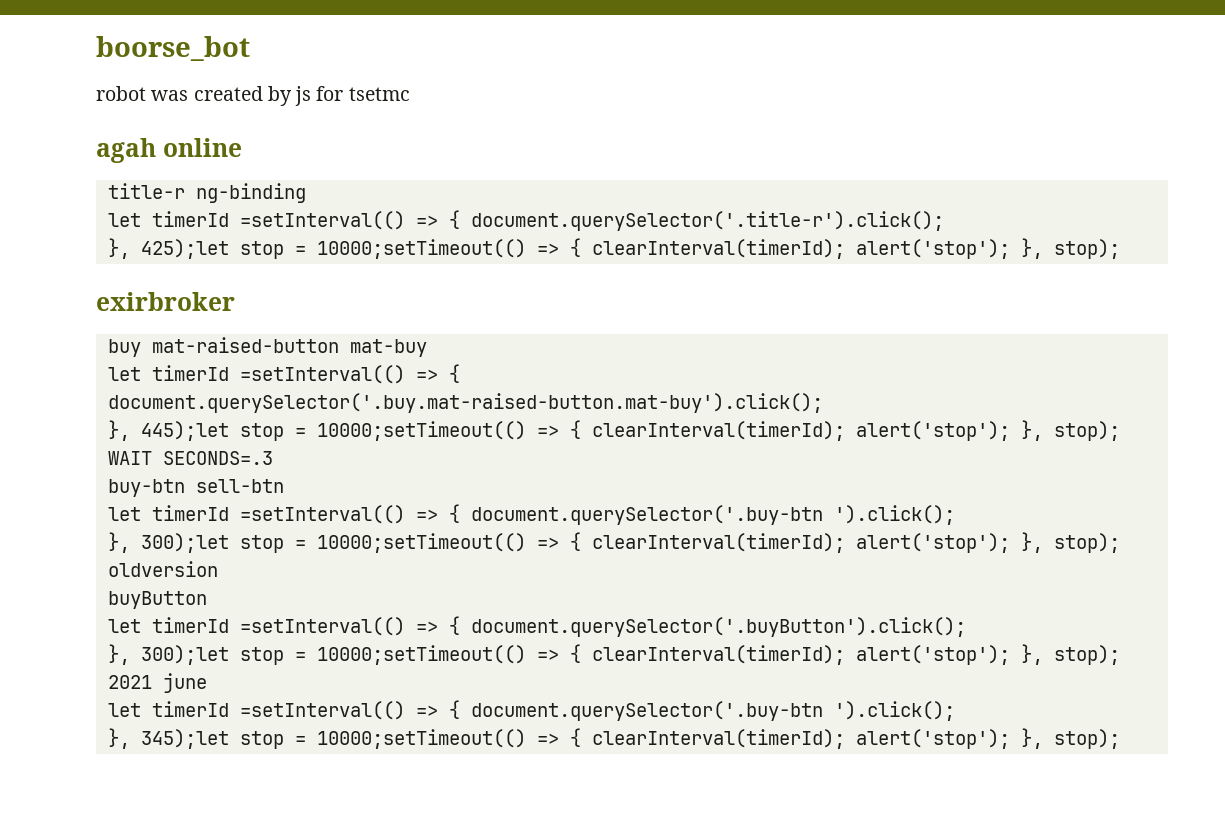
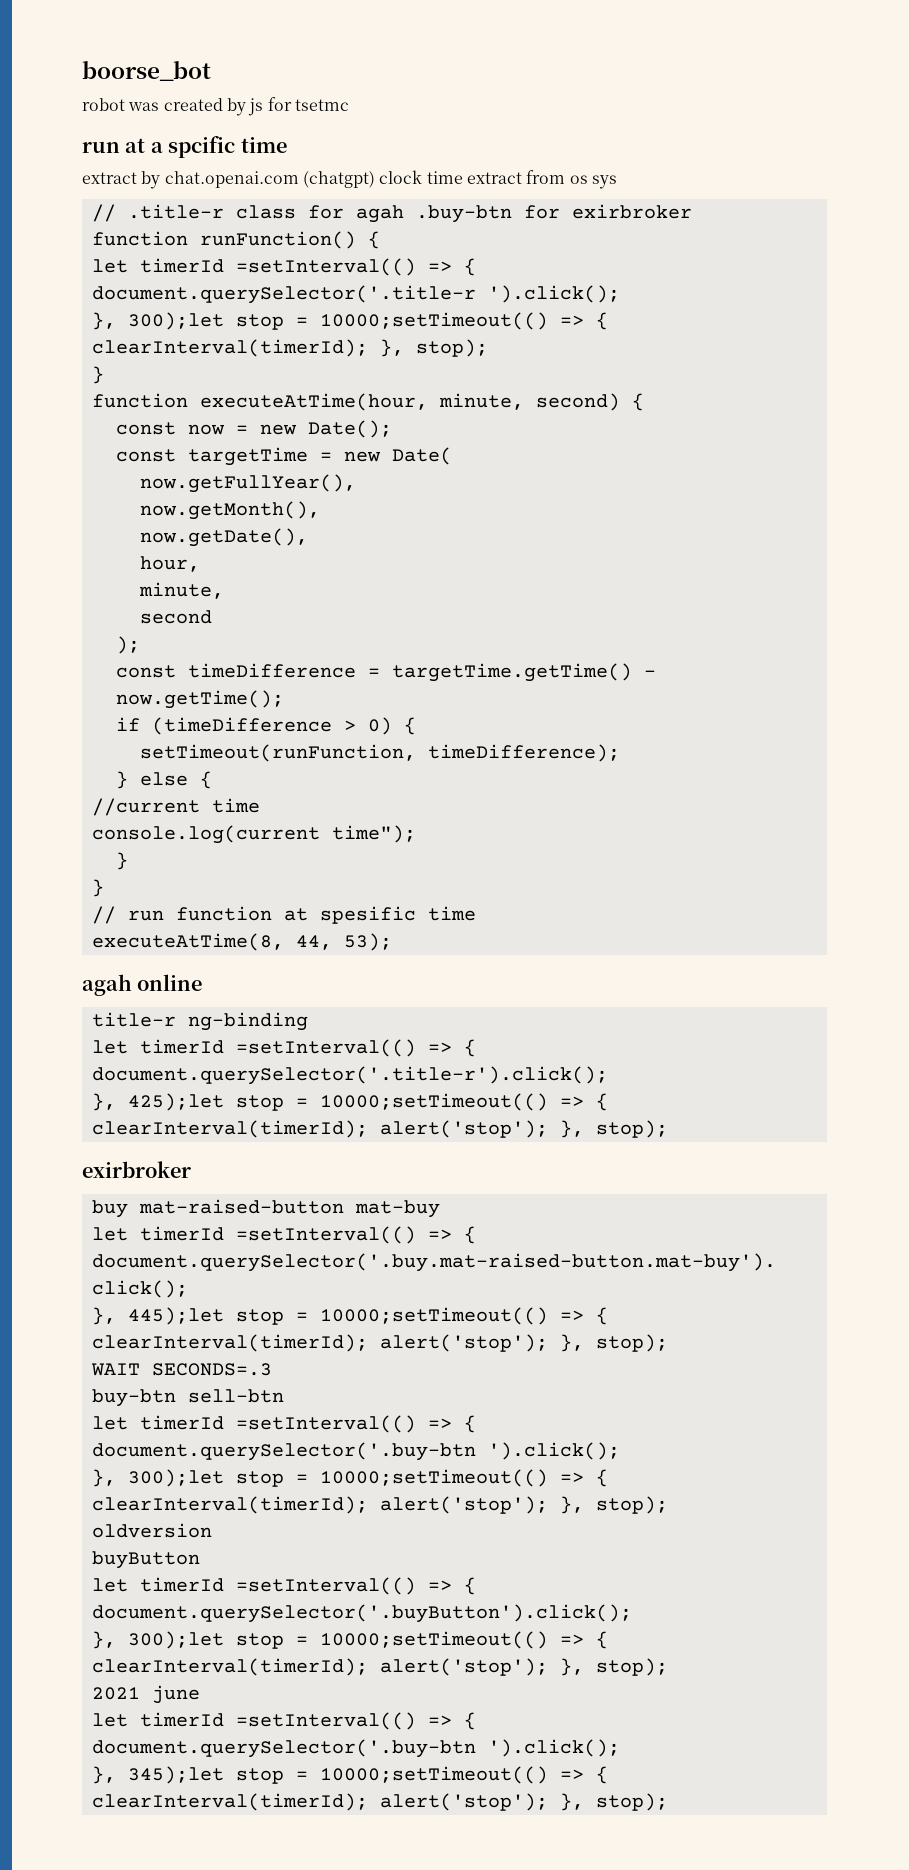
+ run at a spcific time
+ extract by chat.openai.com (chatgpt) clock time extract from os sys
+ // .title-r class for agah .buy-btn for exirbroker
+ function runFunction() {
+ let timerId =setInterval(() => { document.querySelector('.title-r ').click();
+ }, 300);let stop = 10000;setTimeout(() => { clearInterval(timerId); }, stop);
+ }
+ function executeAtTime(hour, minute, second) {
+ const now = new Date();
+ const targetTime = new Date(
+ now.getFullYear(),
+ now.getMonth(),
+ now.getDate(),
+ hour,
+ minute,
+ second
+ );
+ const timeDifference = targetTime.getTime() - now.getTime();
+ if (timeDifference > 0) {
+ setTimeout(runFunction, timeDifference);
+ } else {
+ //current time
+ console.log(current time");
+ }
+ }
+ // run function at spesific time
+ executeAtTime(8, 44, 53);

